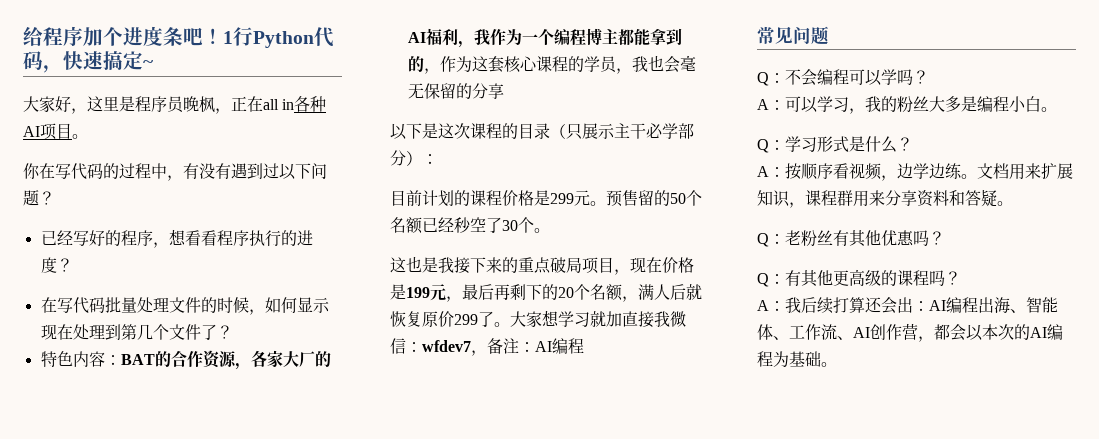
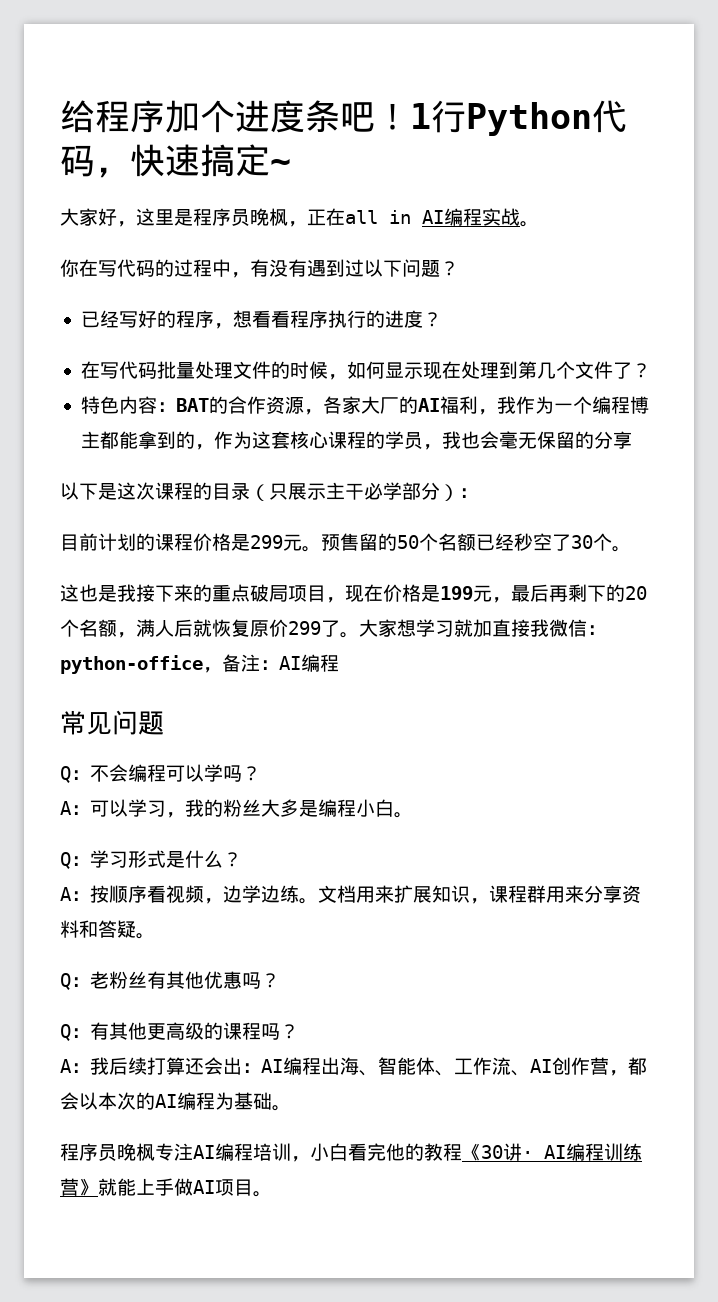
- 大家好，这里是程序员晚枫，正在all in各种AI项目。
+ 大家好，这里是程序员晚枫，正在all in AI编程实战。
- 大家想学习就加直接我微信：wfdev7，备注：AI编程
+ 大家想学习就加直接我微信：python-office，备注：AI编程
+ 程序员晚枫专注AI编程培训，小白看完他的教程《30讲· AI编程训练营》就能上手做AI项目。

